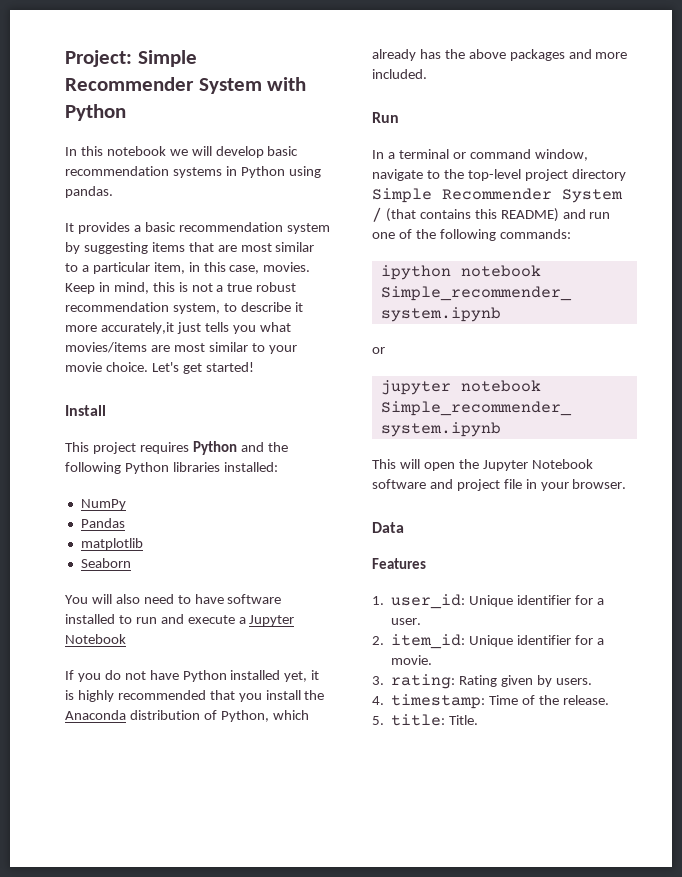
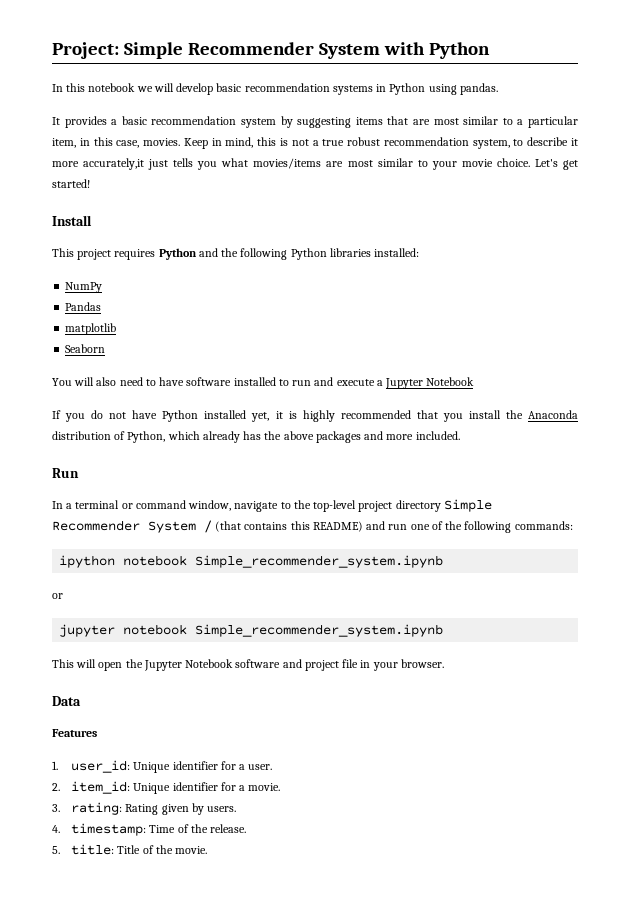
- 5. title: Title.
+ 5. title: Title of the movie.

